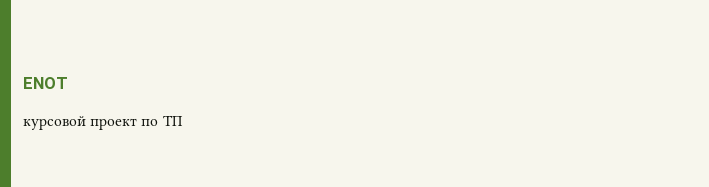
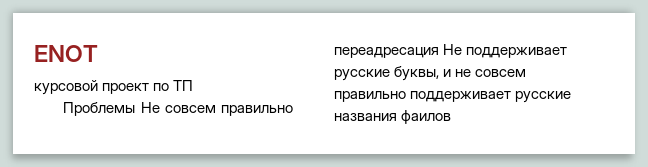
+ Проблемы Не совсем правильно переадресация Не поддерживает русские буквы, и не совсем правильно поддерживает русские названия фаилов

